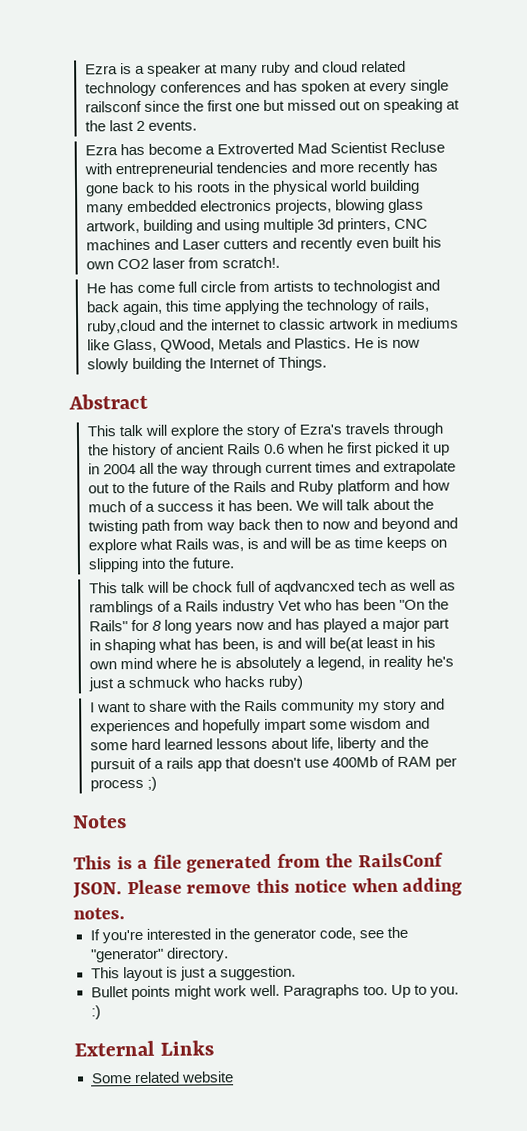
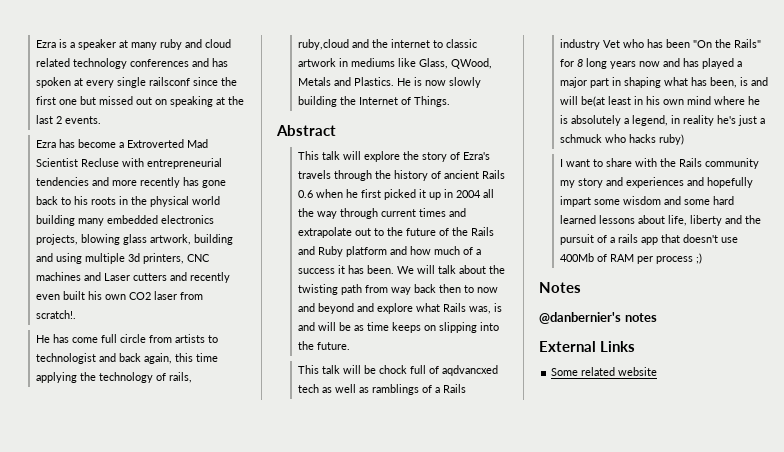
- This is a file generated from the RailsConf JSON. Please remove this notice when adding notes.
- If you're interested in the generator code, see the "generator" directory.
- This layout is just a suggestion.
- Bullet points might work well. Paragraphs too. Up to you. :)
+ @danbernier's notes

